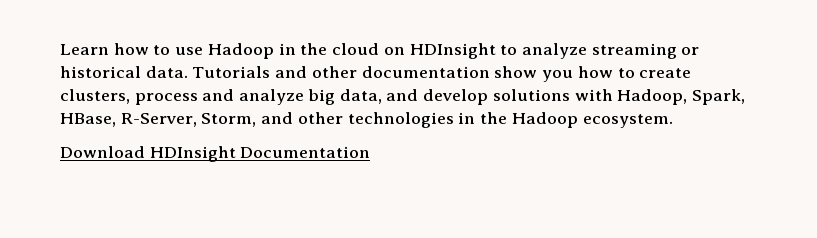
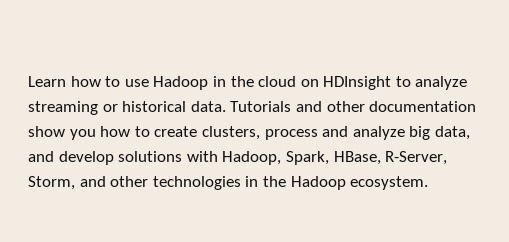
- Download HDInsight Documentation

